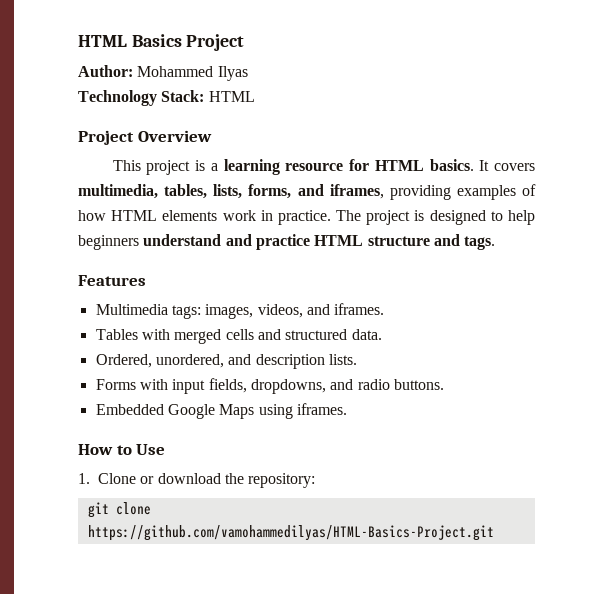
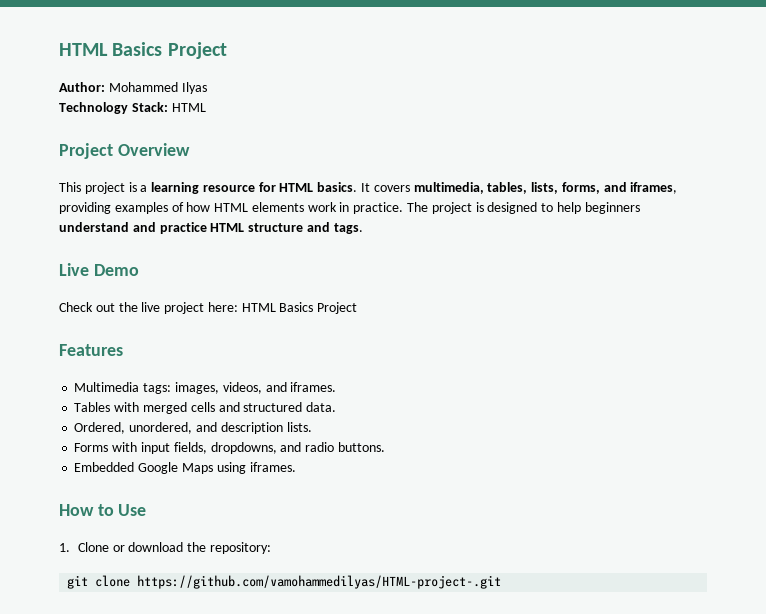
+ Live Demo
+ Check out the live project here: HTML Basics Project
- git clone https://github.com/vamohammedilyas/HTML-Basics-Project.git
+ git clone https://github.com/vamohammedilyas/HTML-project-.git

